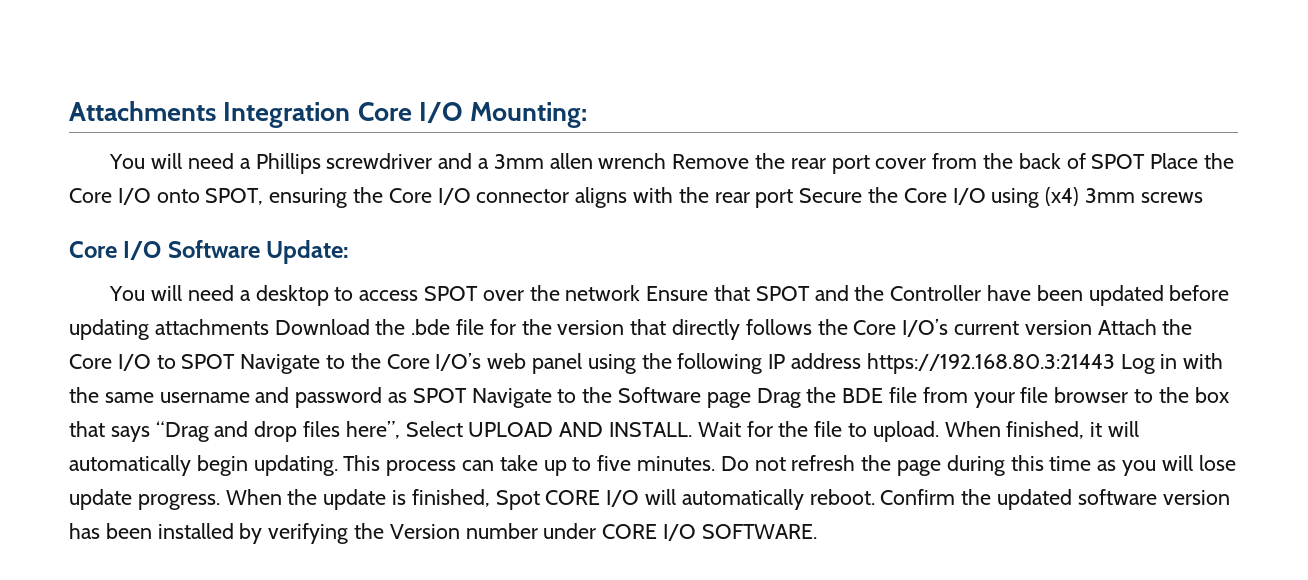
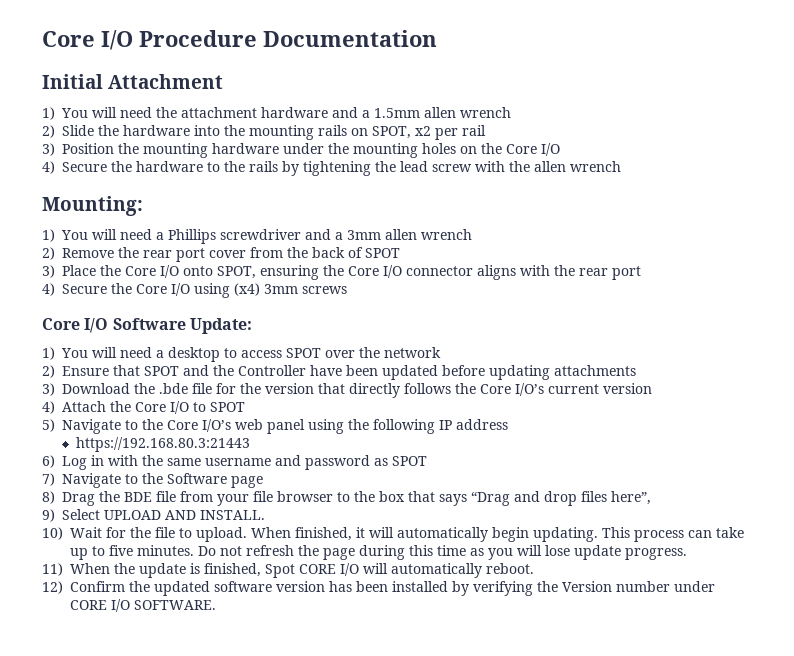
- Attachments Integration Core I/O Mounting:
+ Core I/O Procedure Documentation
+ Initial Attachment
+ 1) You will need the attachment hardware and a 1.5mm allen wrench
+ 2) Slide the hardware into the mounting rails on SPOT, x2 per rail
+ 3) Position the mounting hardware under the mounting holes on the Core I/O
+ 4) Secure the hardware to the rails by tightening the lead screw with the allen wrench
+ Mounting:
- You will need a Phillips screwdriver and a 3mm allen wrench Remove the rear port cover from the back of SPOT Place the Core I/O onto SPOT, ensuring the Core I/O connector aligns with the rear port Secure the Core I/O using (x4) 3mm screws
+ 1) You will need a Phillips screwdriver and a 3mm allen wrench
+ 2) Remove the rear port cover from the back of SPOT
+ 3) Place the Core I/O onto SPOT, ensuring the Core I/O connector aligns with the rear port
+ 4) Secure the Core I/O using (x4) 3mm screws
- You will need a desktop to access SPOT over the network Ensure that SPOT and the Controller have been updated before updating attachments Download the .bde file for the version that directly follows the Core I/O’s current version Attach the Core I/O to SPOT Navigate to the Core I/O’s web panel using the following IP address https://192.168.80.3:21443 Log in with the same username and password as SPOT Navigate to the Software page Drag the BDE file from your file browser to the box that says “Drag and drop files here”, Select UPLOAD AND INSTALL. Wait for the file to upload.
+ 1) You will need a desktop to access SPOT over the network
+ 2) Ensure that SPOT and the Controller have been updated before updating attachments
+ 3) Download the .bde file for the version that directly follows the Core I/O’s current version
+ 4) Attach the Core I/O to SPOT
+ 5) Navigate to the Core I/O’s web panel using the following IP address
+ https://192.168.80.3:21443
+ 6) Log in with the same username and password as SPOT
+ 7) Navigate to the Software page
+ 8) Drag the BDE file from your file browser to the box that says “Drag and drop files here”,
+ 9) Select UPLOAD AND INSTALL.
+ 10) Wait for the file to upload.
- Do not refresh the page during this time as you will lose update progress. When the update is finished, Spot CORE I/O will automatically reboot. Confirm the updated software version has been installed by verifying the Version number under CORE I/O SOFTWARE.
+ Do not refresh the page during this time as you will lose update progress.
+ 11) When the update is finished, Spot CORE I/O will automatically reboot.
+ 12) Confirm the updated software version has been installed by verifying the Version number under CORE I/O SOFTWARE.

